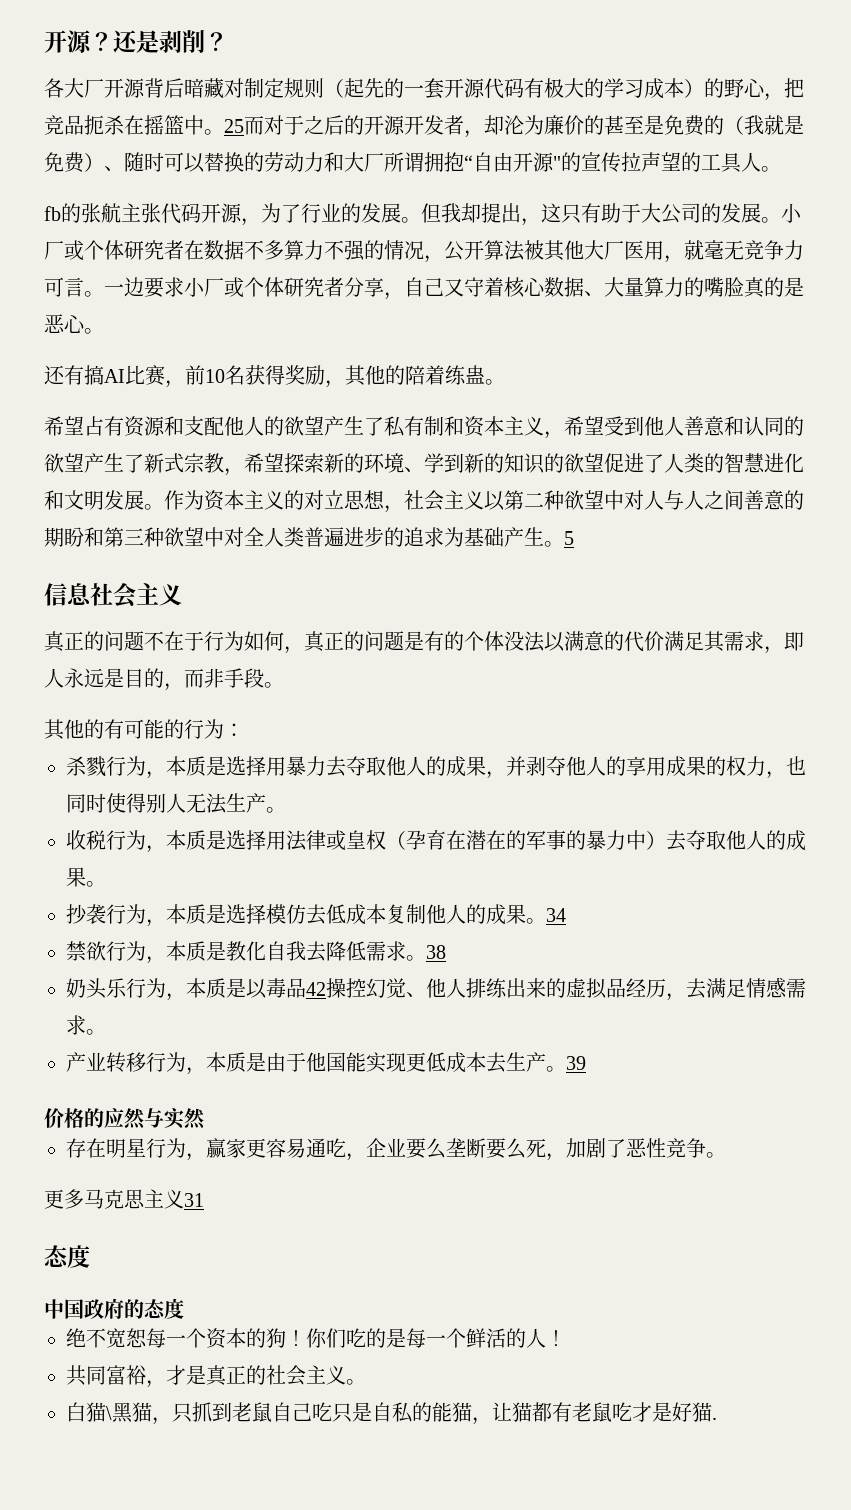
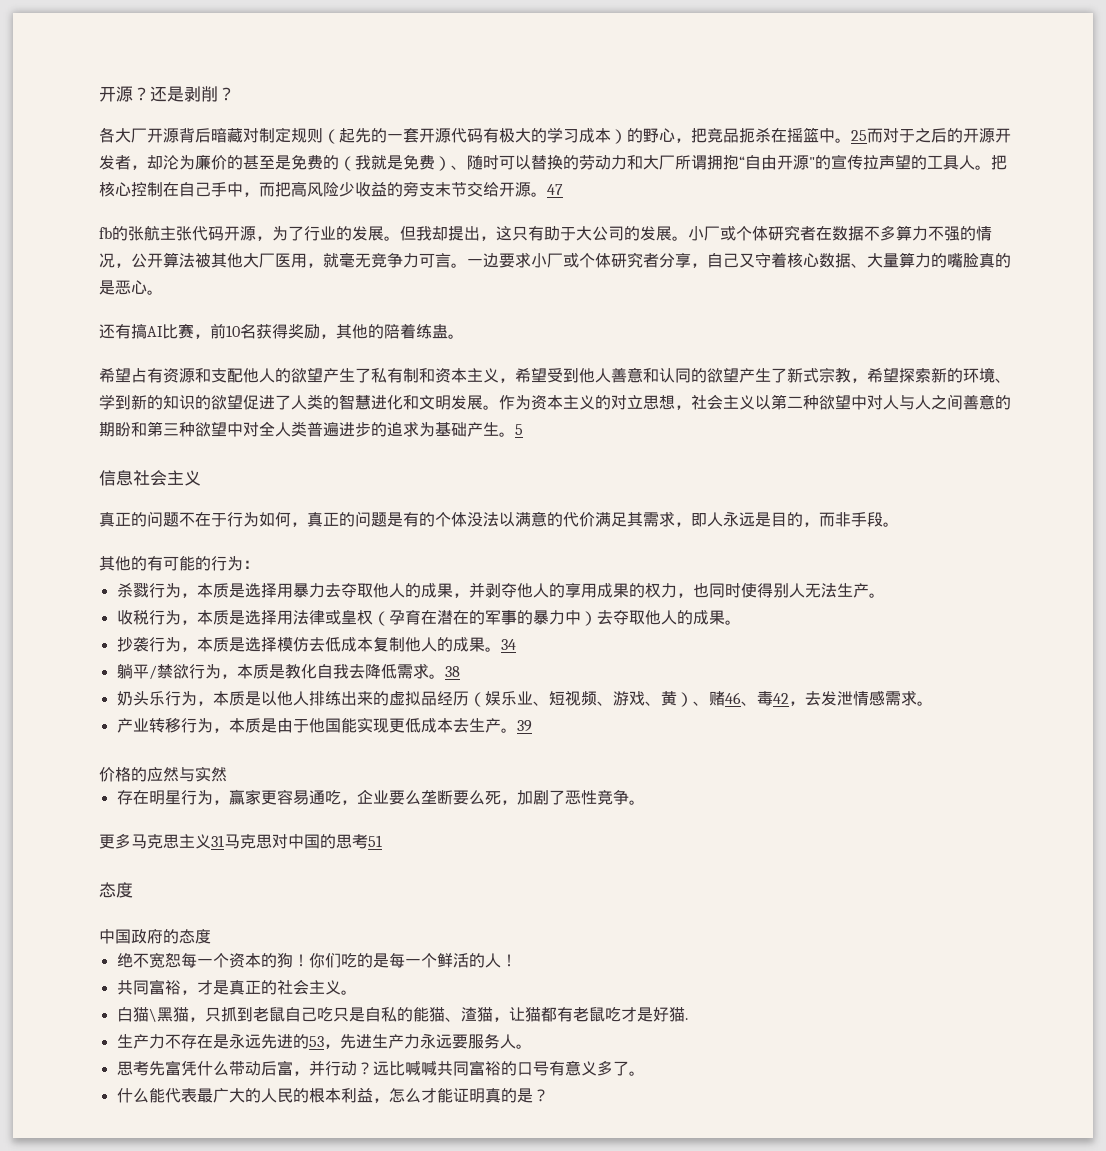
+ 把核心控制在自己手中，而把高风险少收益的旁支末节交给开源。47
- 禁欲行为，本质是教化自我去降低需求。
+ 躺平/禁欲行为，本质是教化自我去降低需求。
- 奶头乐行为，本质是以毒品42操控幻觉、他人排练出来的虚拟品经历，去满足情感需求。
+ 奶头乐行为，本质是以他人排练出来的虚拟品经历（娱乐业、短视频、游戏、黄）、赌46、毒42，去发泄情感需求。
- 更多马克思主义31
+ 更多马克思主义31马克思对中国的思考51
- 白猫\黑猫，只抓到老鼠自己吃只是自私的能猫，让猫都有老鼠吃才是好猫.
+ 白猫\黑猫，只抓到老鼠自己吃只是自私的能猫、渣猫，让猫都有老鼠吃才是好猫.
+ 生产力不存在是永远先进的53，先进生产力永远要服务人。
+ 思考先富凭什么带动后富，并行动？远比喊喊共同富裕的口号有意义多了。
+ 什么能代表最广大的人民的根本利益，怎么才能证明真的是？

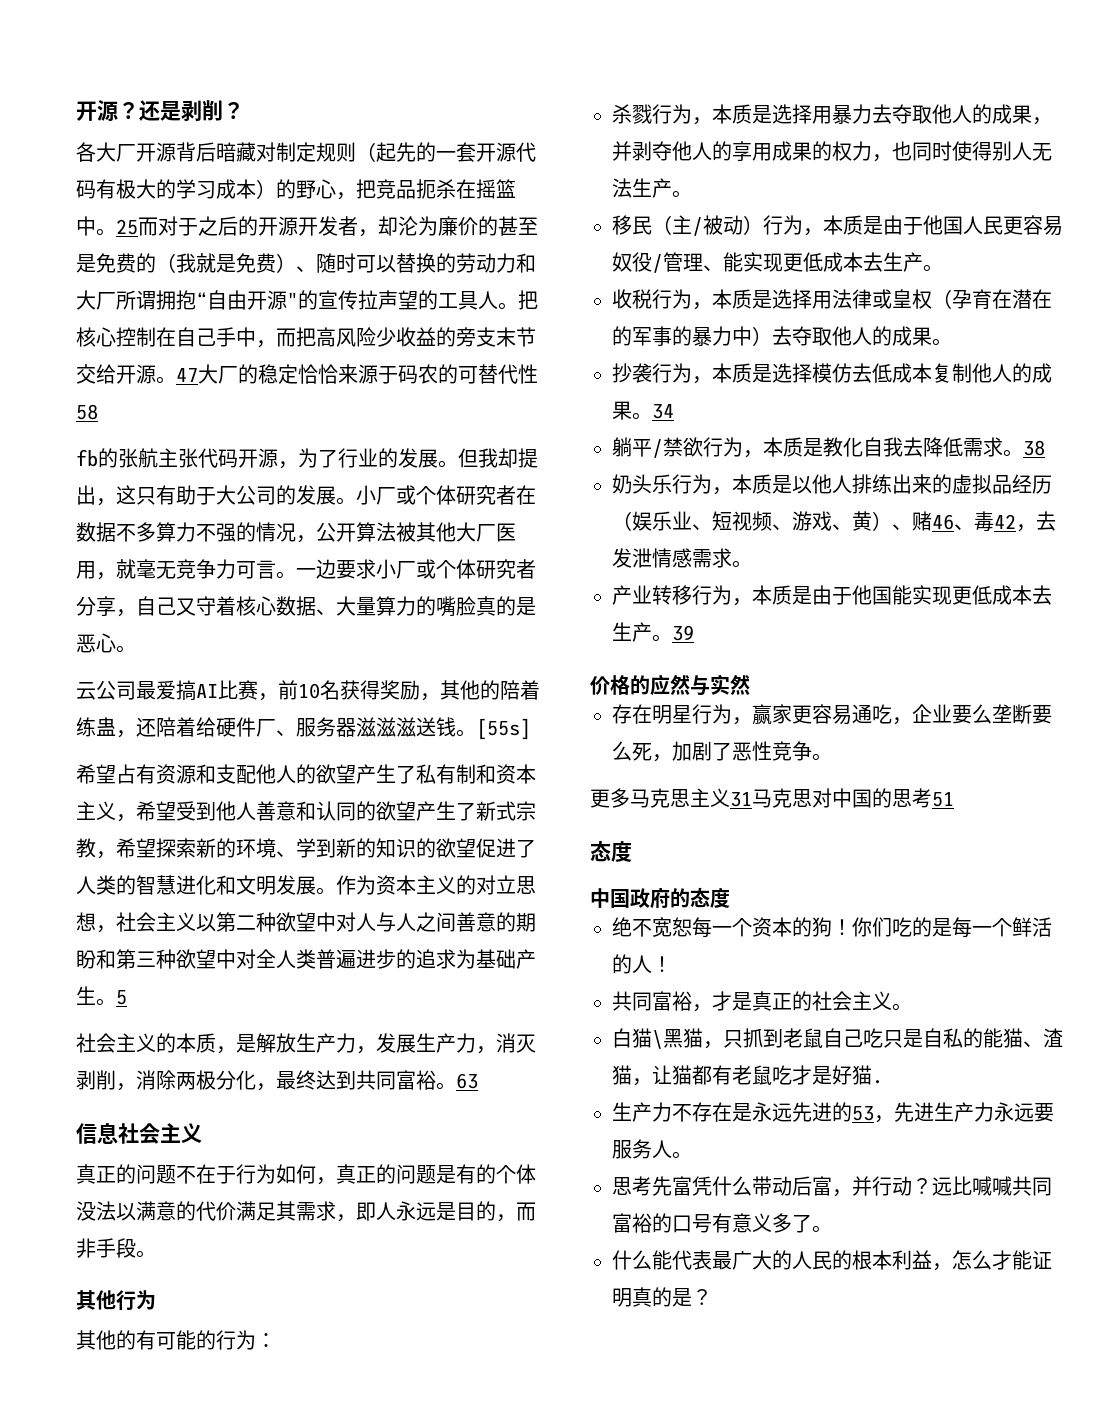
- 47
+ 47大厂的稳定恰恰来源于码农的可替代性58
- 还有搞AI比赛，前10名获得奖励，其他的陪着练蛊。
+ 云公司最爱搞AI比赛，前10名获得奖励，其他的陪着练蛊，还陪着给硬件厂、服务器滋滋滋送钱。[55s]
+ 社会主义的本质，是解放生产力，发展生产力，消灭剥削，消除两极分化，最终达到共同富裕。63
+ 其他行为
+ 移民（主/被动）行为，本质是由于他国人民更容易奴役/管理、能实现更低成本去生产。

